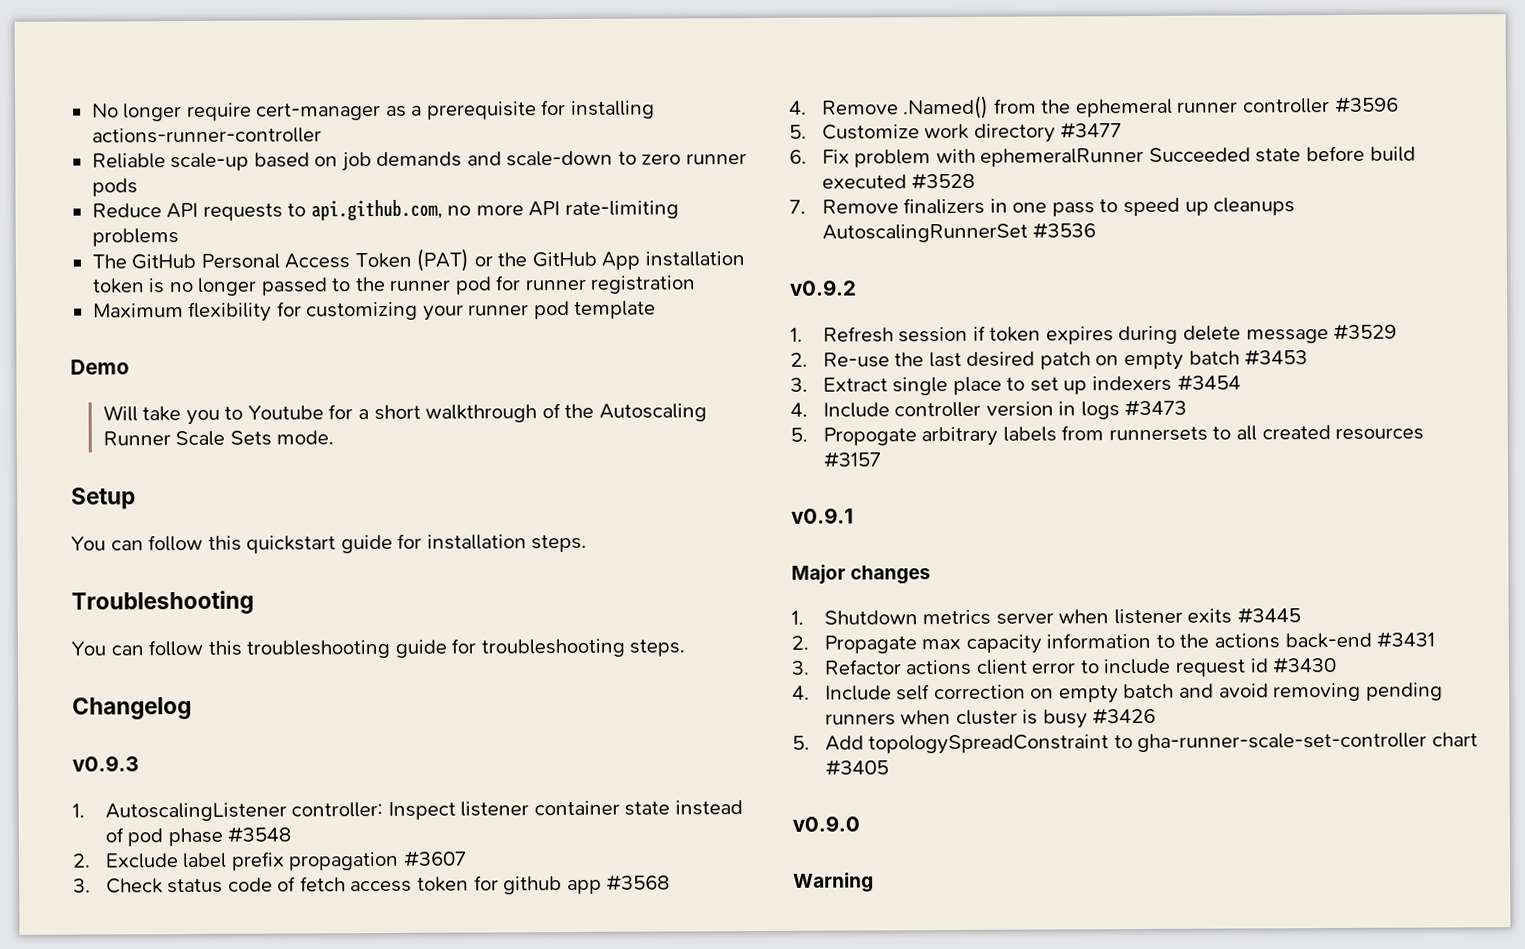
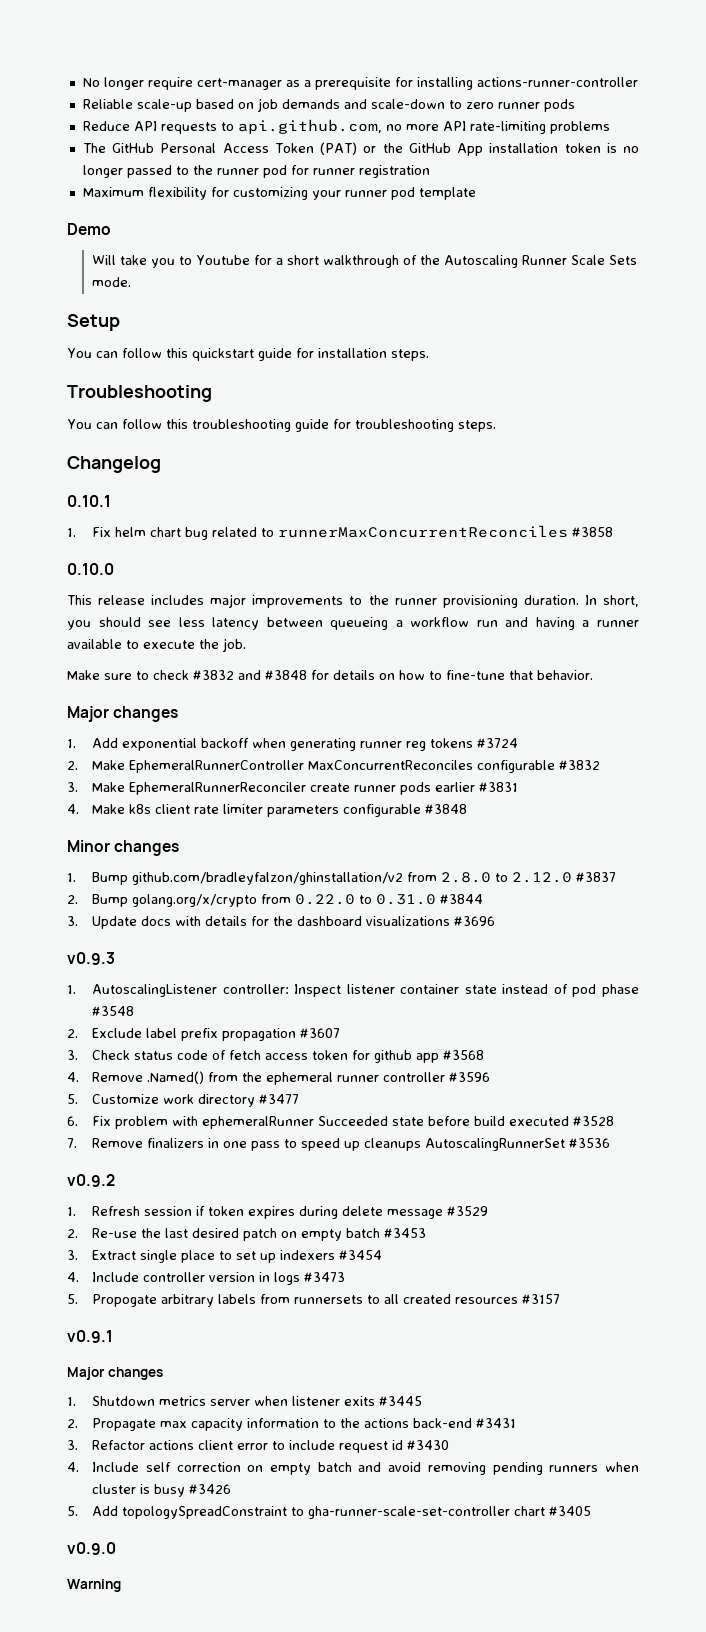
+ 0.10.1
+ 1. Fix helm chart bug related to runnerMaxConcurrentReconciles #3858
+ 0.10.0
+ This release includes major improvements to the runner provisioning duration. In short, you should see less latency between queueing a workflow run and having a runner available to execute the job.
+ Make sure to check #3832 and #3848 for details on how to fine-tune that behavior.
+ Major changes
+ 1. Add exponential backoff when generating runner reg tokens #3724
+ 2. Make EphemeralRunnerController MaxConcurrentReconciles configurable #3832
+ 3. Make EphemeralRunnerReconciler create runner pods earlier #3831
+ 4. Make k8s client rate limiter parameters configurable #3848
+ Minor changes
+ 1. Bump github.com/bradleyfalzon/ghinstallation/v2 from 2.8.0 to 2.12.0 #3837
+ 2. Bump golang.org/x/crypto from 0.22.0 to 0.31.0 #3844
+ 3. Update docs with details for the dashboard visualizations #3696

